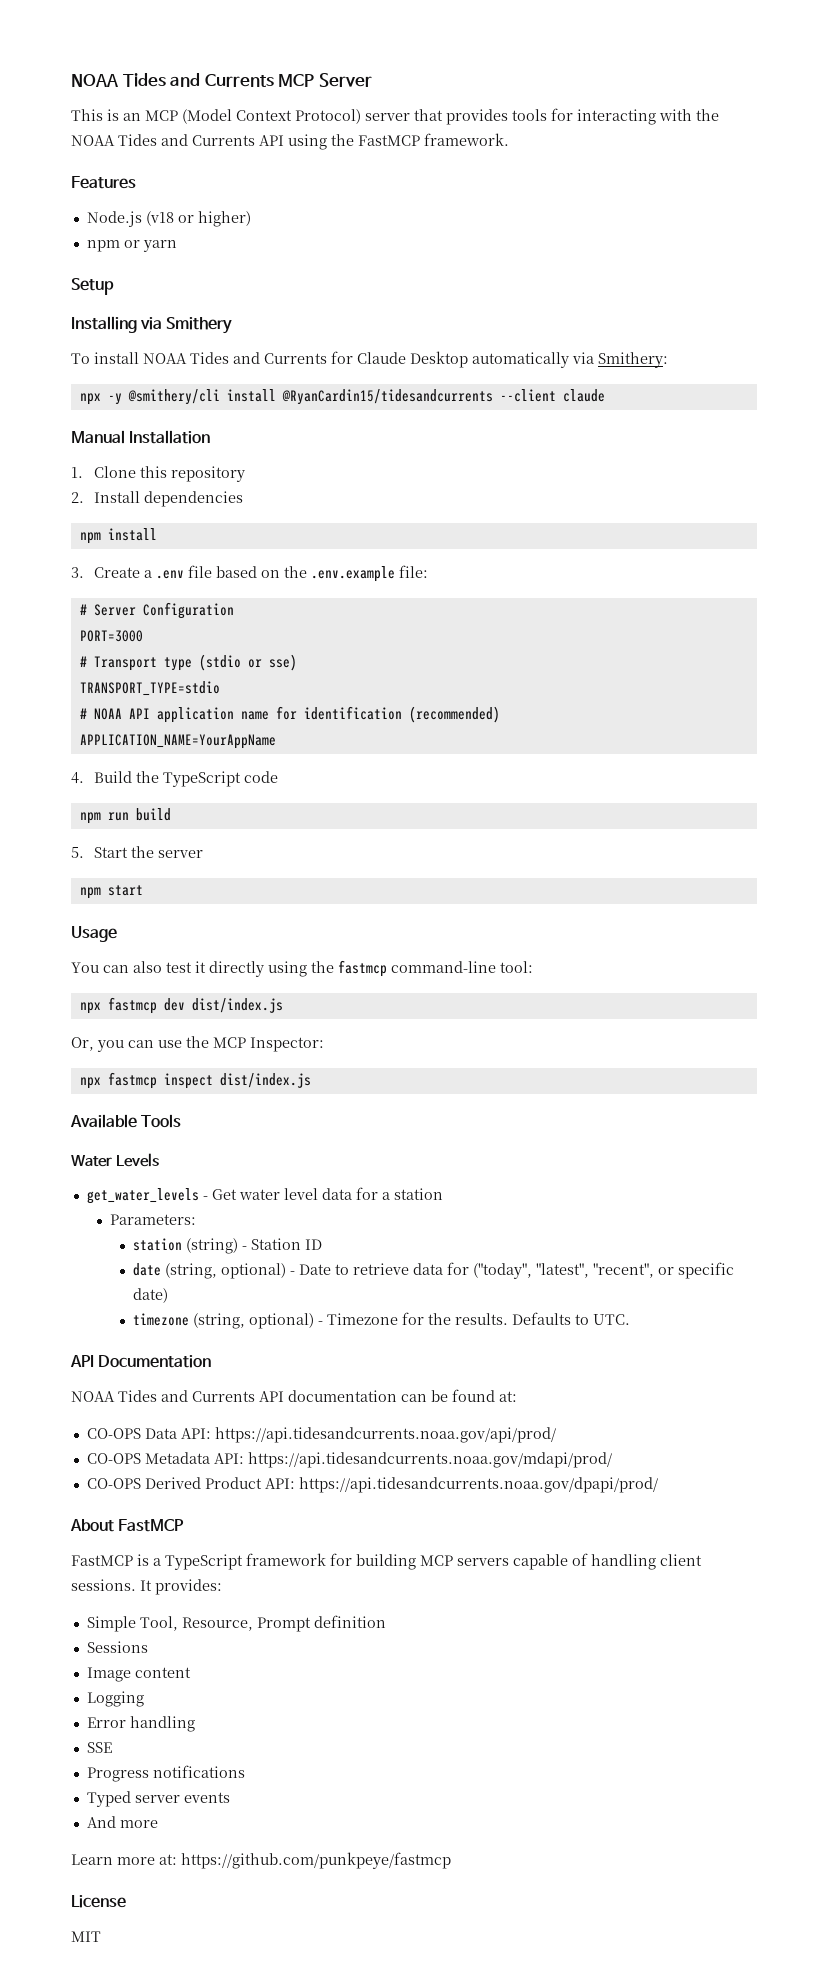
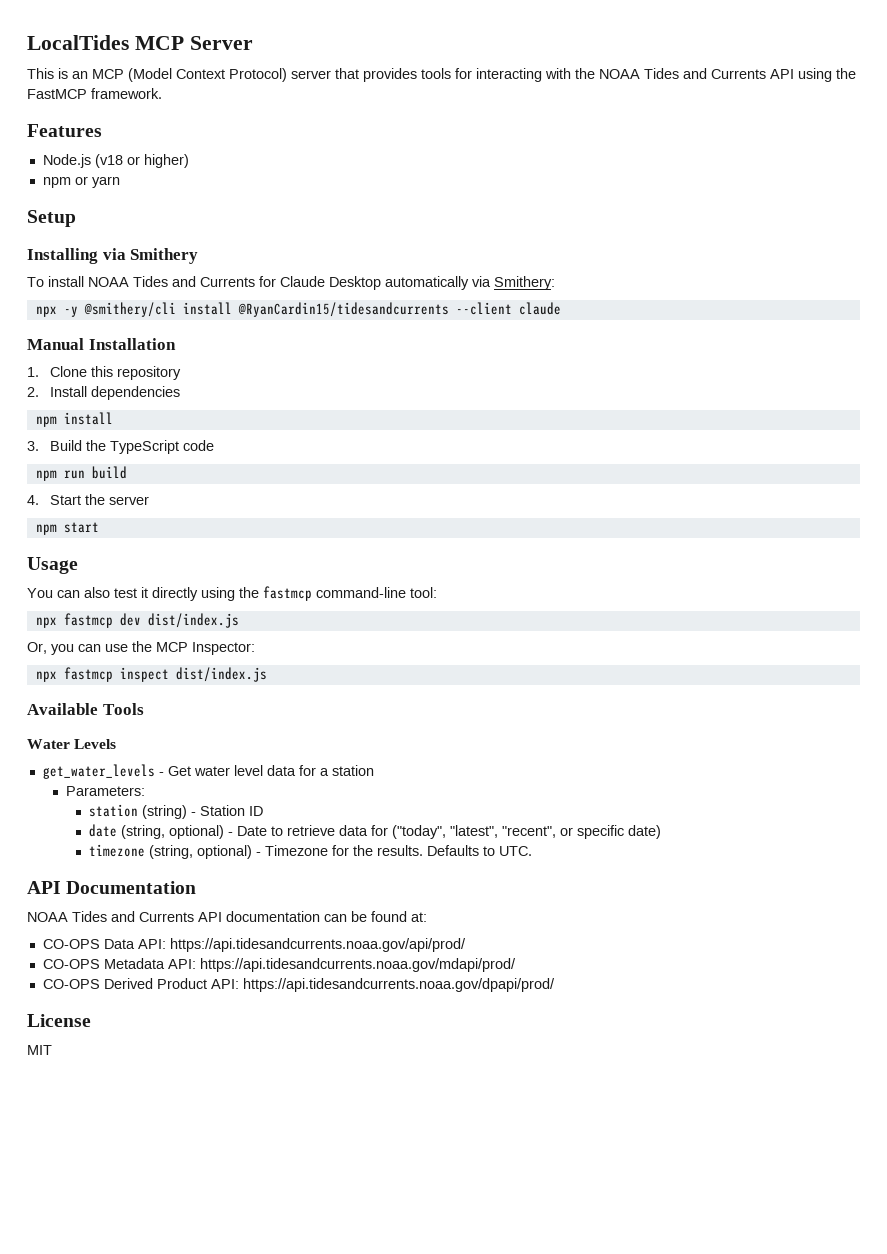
- NOAA Tides and Currents MCP Server
+ LocalTides MCP Server
- 3. Create a .env file based on the .env.example file:
- # Server Configuration
- PORT=3000
- # Transport type (stdio or sse)
- TRANSPORT_TYPE=stdio
- # NOAA API application name for identification (recommended)
- APPLICATION_NAME=YourAppName
- 4. Build the TypeScript code
+ 3. Build the TypeScript code
- 5. Start the server
+ 4. Start the server
- About FastMCP
- FastMCP is a TypeScript framework for building MCP servers capable of handling client sessions. It provides:
- Simple Tool, Resource, Prompt definition
- Sessions
- Image content
- Logging
- Error handling
- SSE
- Progress notifications
- Typed server events
- And more
- Learn more at: https://github.com/punkpeye/fastmcp

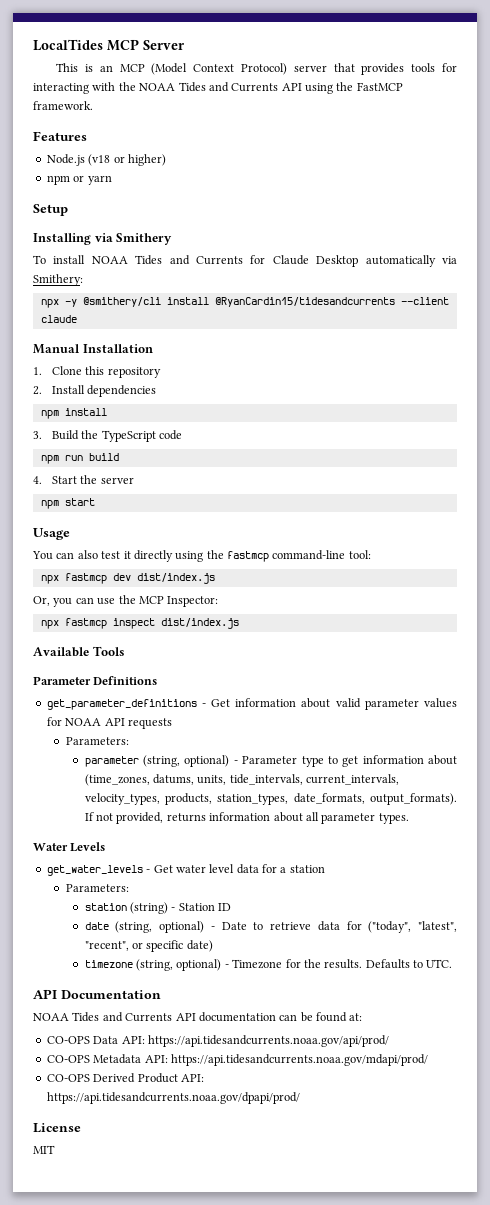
+ Parameter Definitions
+ get_parameter_definitions - Get information about valid parameter values for NOAA API requests
+ Parameters:
+ parameter (string, optional) - Parameter type to get information about (time_zones, datums, units, tide_intervals, current_intervals, velocity_types, products, station_types, date_formats, output_formats). If not provided, returns information about all parameter types.

